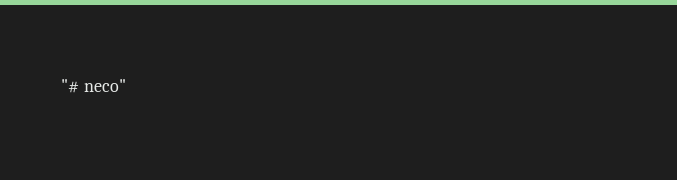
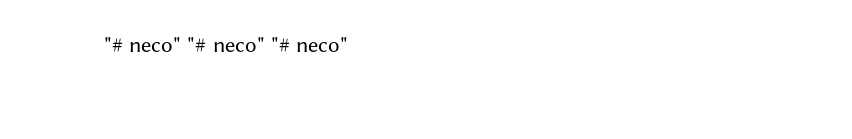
- "# neco"
+ "# neco" "# neco" "# neco"

